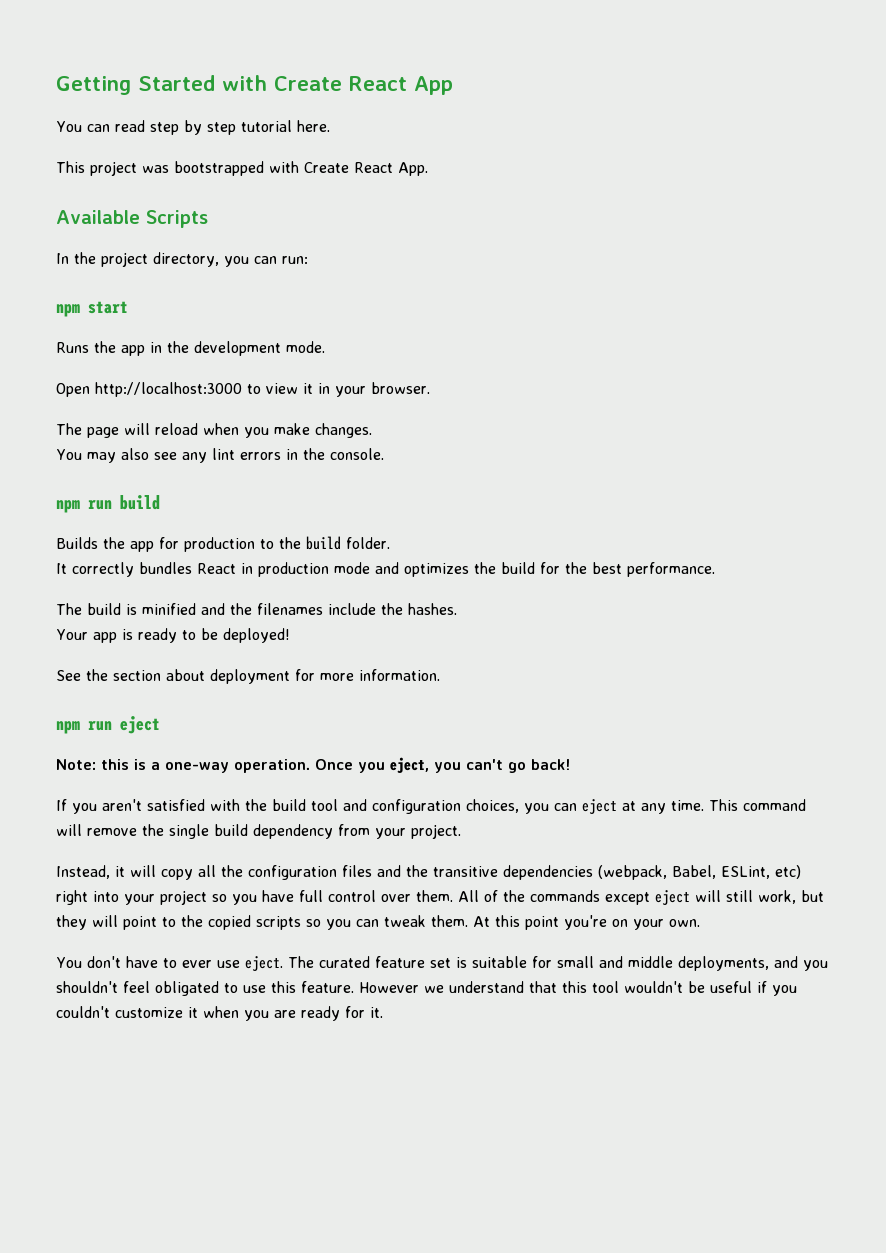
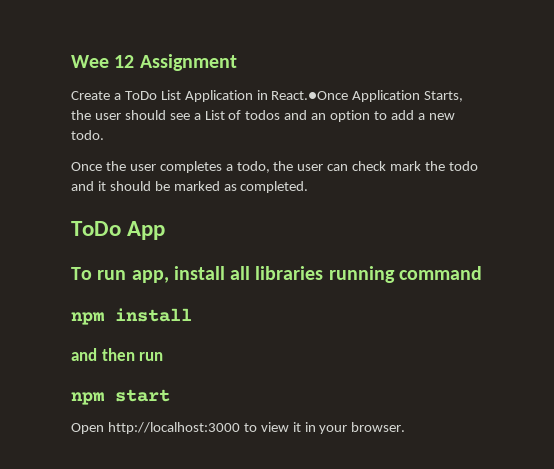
- Getting Started with Create React App
- You can read step by step tutorial here.
- This project was bootstrapped with Create React App.
- Available Scripts
- In the project directory, you can run:
+ Wee 12 Assignment
+ Create a ToDo List Application in React.●Once Application Starts, the user should see a List of todos and an option to add a new todo.
+ Once the user completes a todo, the user can check mark the todo and it should be marked as completed.
+ ToDo App
+ To run app, install all libraries running command
+ npm install
+ and then run
  npm start
- Runs the app in the development mode.
- The page will reload when you make changes.
- You may also see any lint errors in the console.
- npm run build
- Builds the app for production to the build folder.
- It correctly bundles React in production mode and optimizes the build for the best performance.
- The build is minified and the filenames include the hashes.
- Your app is ready to be deployed!
- See the section about deployment for more information.
- npm run eject
- Note: this is a one-way operation. Once you eject, you can't go back!
- If you aren't satisfied with the build tool and configuration choices, you can eject at any time. This command will remove the single build dependency from your project.
- Instead, it will copy all the configuration files and the transitive dependencies (webpack, Babel, ESLint, etc) right into your project so you have full control over them. All of the commands except eject will still work, but they will point to the copied scripts so you can tweak them. At this point you're on your own.
- You don't have to ever use eject. The curated feature set is suitable for small and middle deployments, and you shouldn't feel obligated to use this feature. However we understand that this tool wouldn't be useful if you couldn't customize it when you are ready for it.

